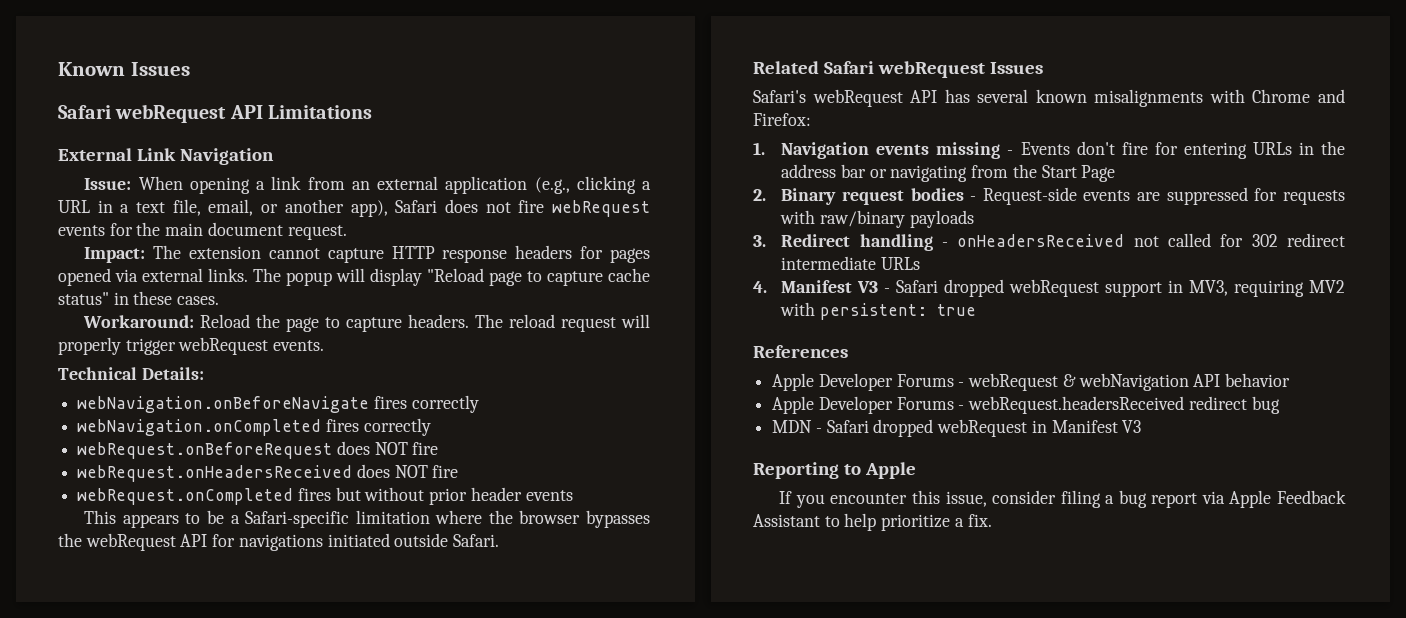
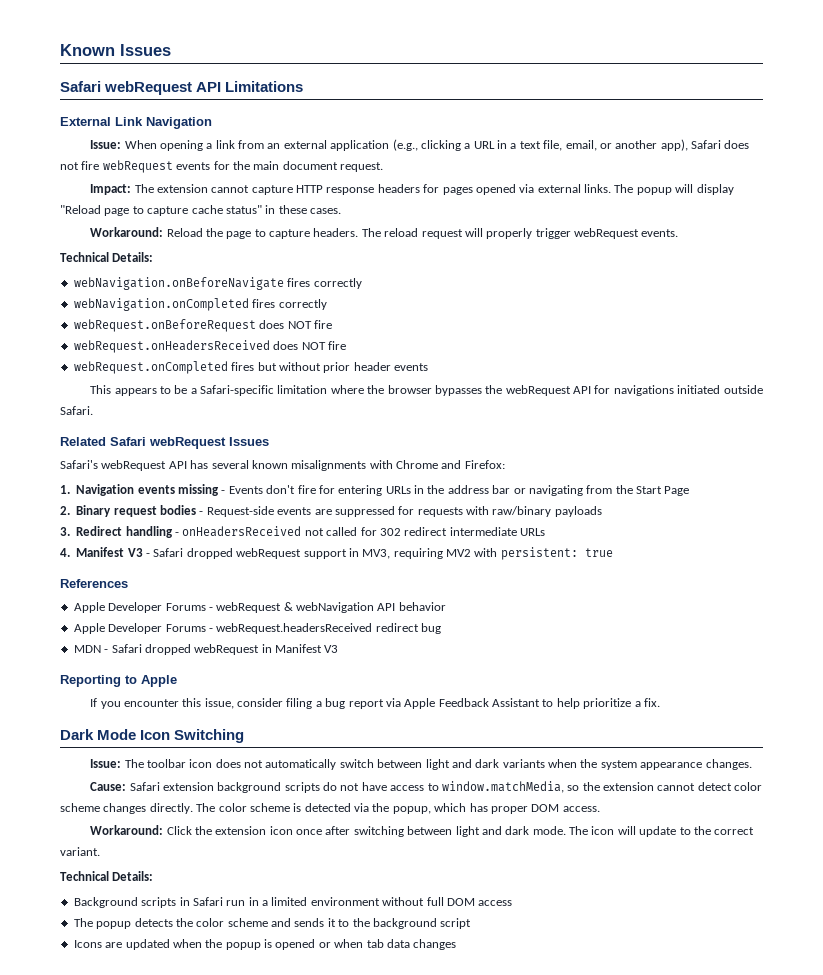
+ Dark Mode Icon Switching
+ Issue: The toolbar icon does not automatically switch between light and dark variants when the system appearance changes.
+ Cause: Safari extension background scripts do not have access to window.matchMedia, so the extension cannot detect color scheme changes directly. The color scheme is detected via the popup, which has proper DOM access.
+ Workaround: Click the extension icon once after switching between light and dark mode. The icon will update to the correct variant.
+ Technical Details:
+ Background scripts in Safari run in a limited environment without full DOM access
+ The popup detects the color scheme and sends it to the background script
+ Icons are updated when the popup is opened or when tab data changes

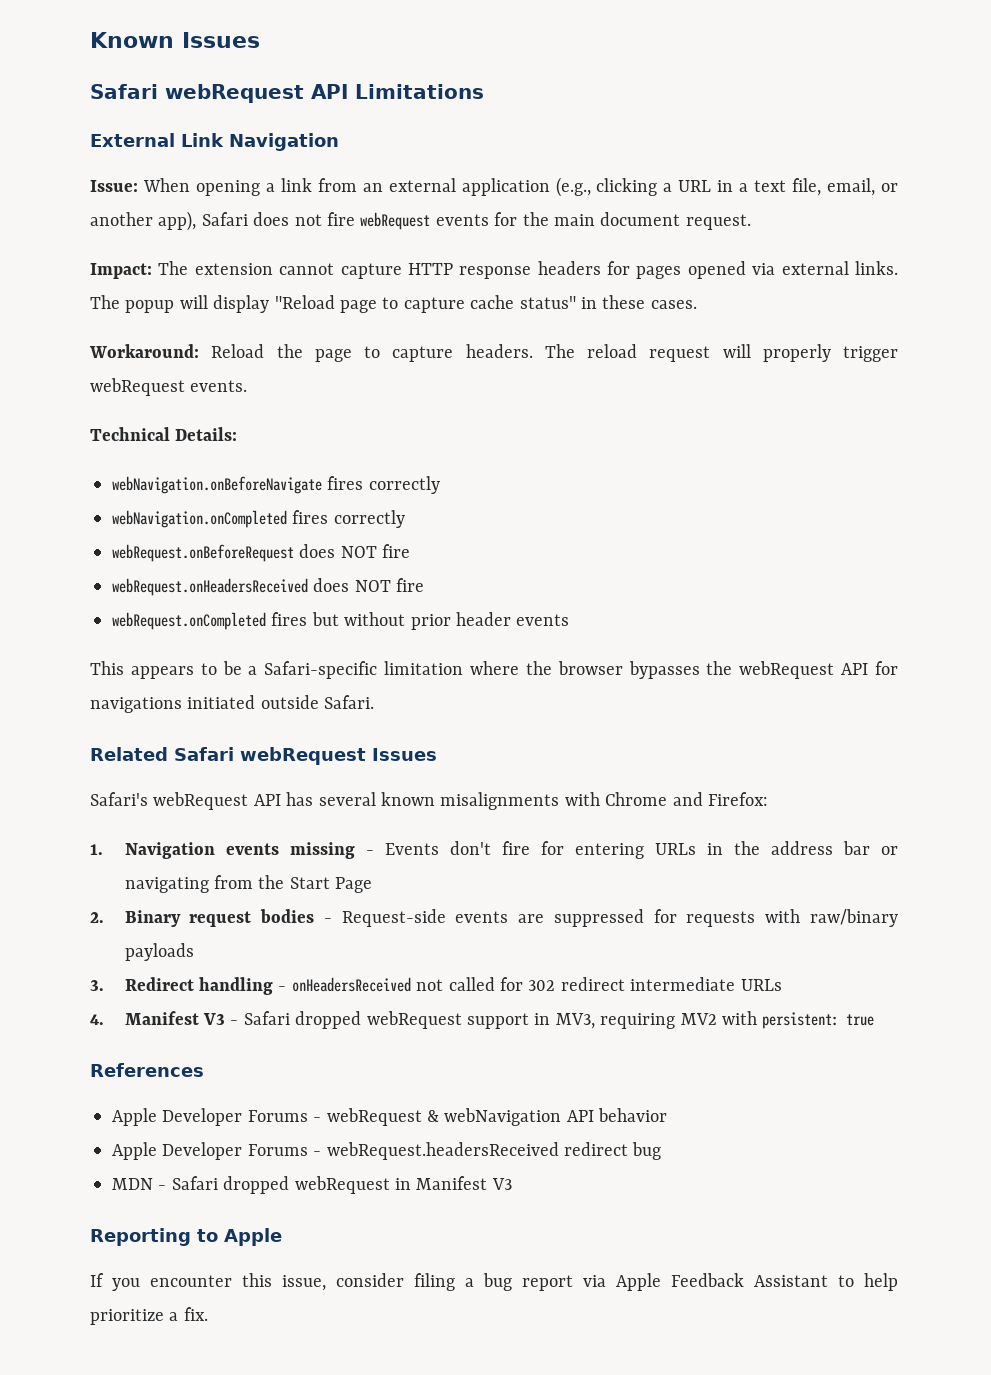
- Dark Mode Icon Switching
- Issue: The toolbar icon does not automatically switch between light and dark variants when the system appearance changes.
- Cause: Safari extension background scripts do not have access to window.matchMedia, so the extension cannot detect color scheme changes directly. The color scheme is detected via the popup, which has proper DOM access.
- Workaround: Click the extension icon once after switching between light and dark mode. The icon will update to the correct variant.
- Technical Details:
- Background scripts in Safari run in a limited environment without full DOM access
- The popup detects the color scheme and sends it to the background script
- Icons are updated when the popup is opened or when tab data changes

